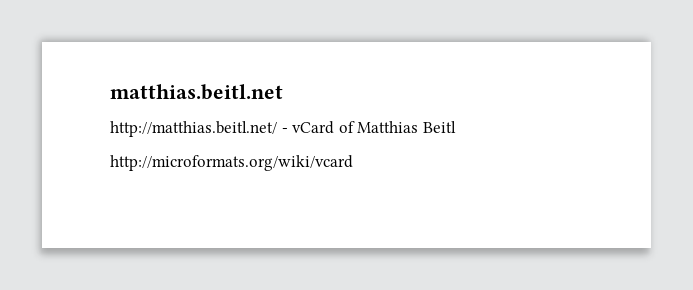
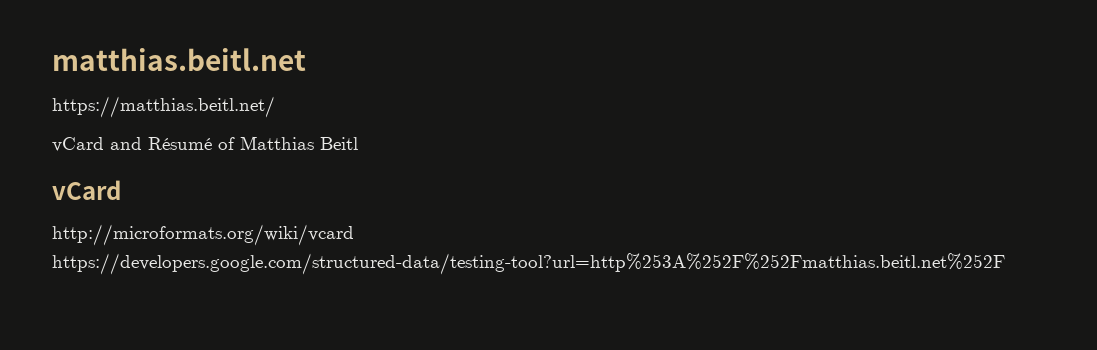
- http://matthias.beitl.net/ - vCard of Matthias Beitl
+ https://matthias.beitl.net/
+ vCard and Résumé of Matthias Beitl
+ vCard
- http://microformats.org/wiki/vcard
+ http://microformats.org/wiki/vcard https://developers.google.com/structured-data/testing-tool?url=http%253A%252F%252Fmatthias.beitl.net%252F

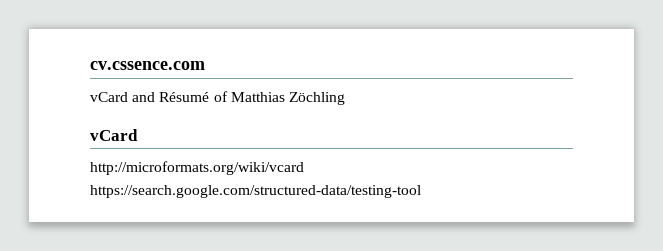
- matthias.beitl.net
- https://matthias.beitl.net/
+ cv.cssence.com
- vCard and Résumé of Matthias Beitl
+ vCard and Résumé of Matthias Zöchling
- http://microformats.org/wiki/vcard https://developers.google.com/structured-data/testing-tool?url=http%253A%252F%252Fmatthias.beitl.net%252F
+ http://microformats.org/wiki/vcard https://search.google.com/structured-data/testing-tool

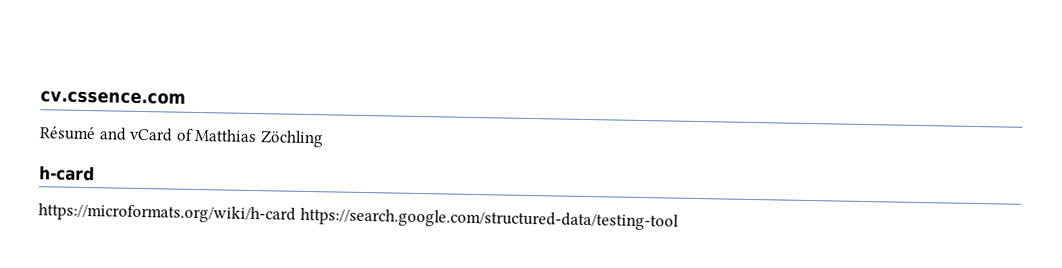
- vCard and Résumé of Matthias Zöchling
- vCard
- http://microformats.org/wiki/vcard https://search.google.com/structured-data/testing-tool
+ Résumé and vCard of Matthias Zöchling
+ h-card
+ https://microformats.org/wiki/h-card https://search.google.com/structured-data/testing-tool

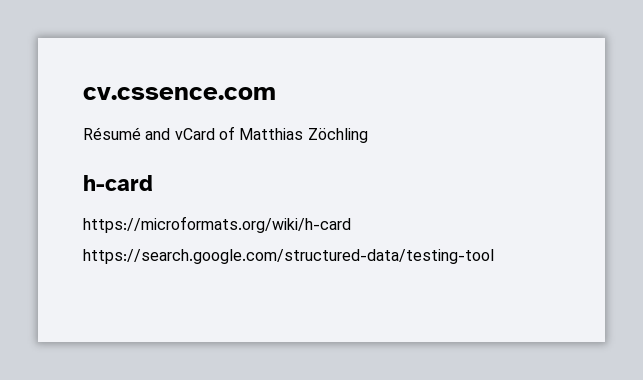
- https://microformats.org/wiki/h-card https://search.google.com/structured-data/testing-tool
+ https://microformats.org/wiki/h-card
+ https://search.google.com/structured-data/testing-tool

